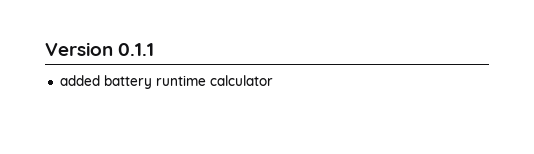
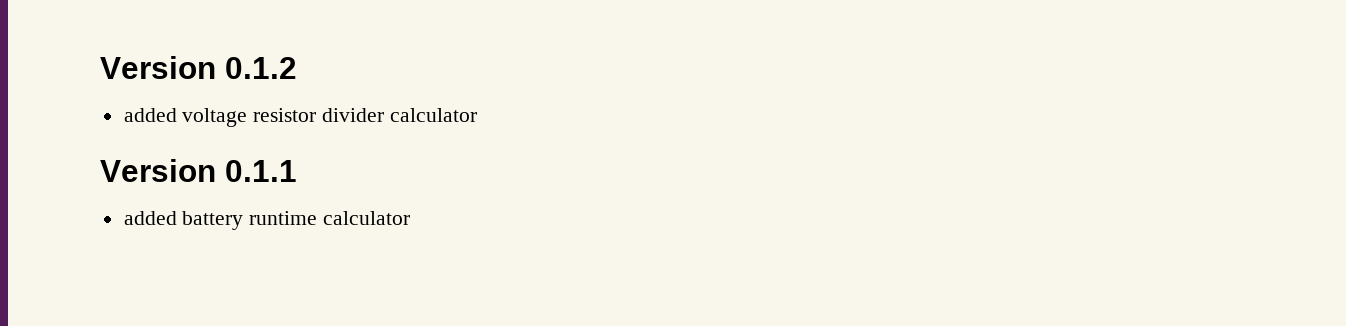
+ Version 0.1.2
+ added voltage resistor divider calculator

